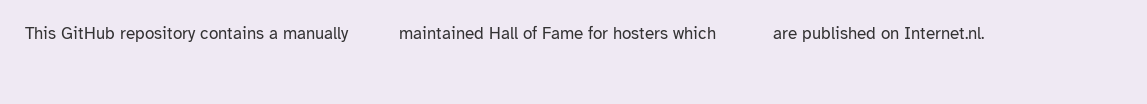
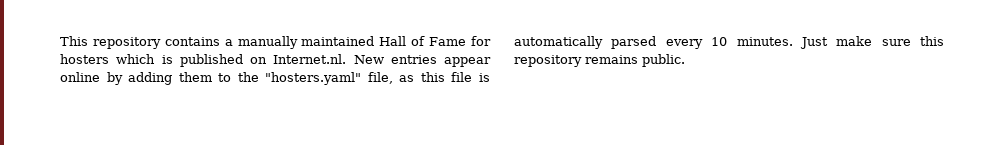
- This GitHub repository contains a manually maintained Hall of Fame for hosters which are published on Internet.nl.
+ This repository contains a manually maintained Hall of Fame for hosters which is published on Internet.nl. New entries appear online by adding them to the "hosters.yaml" file, as this file is automatically parsed every 10 minutes. Just make sure this repository remains public.

